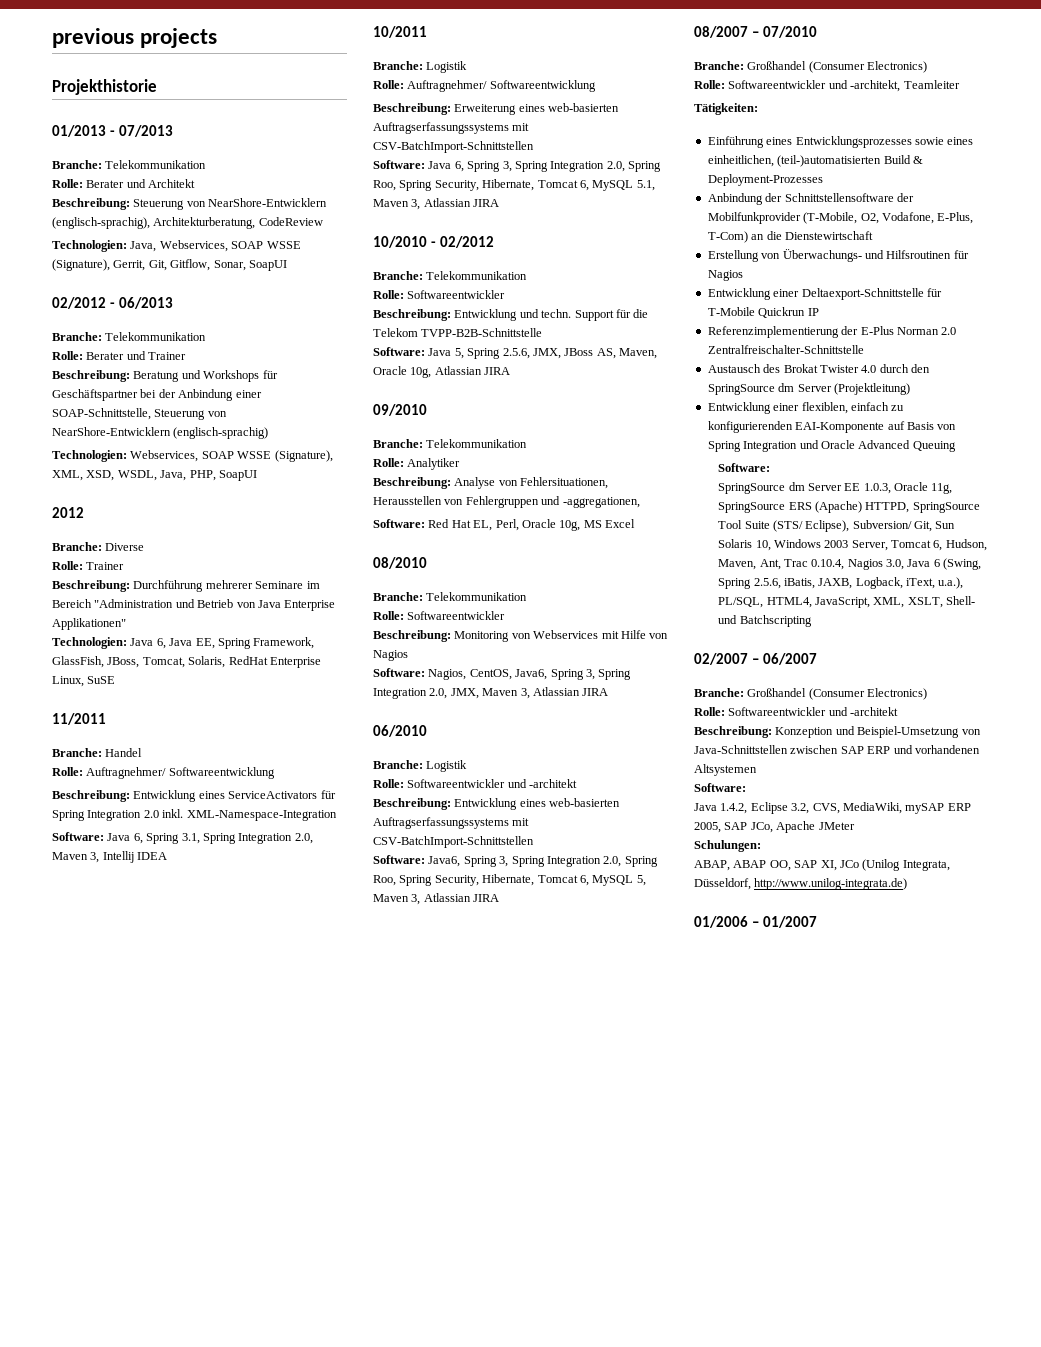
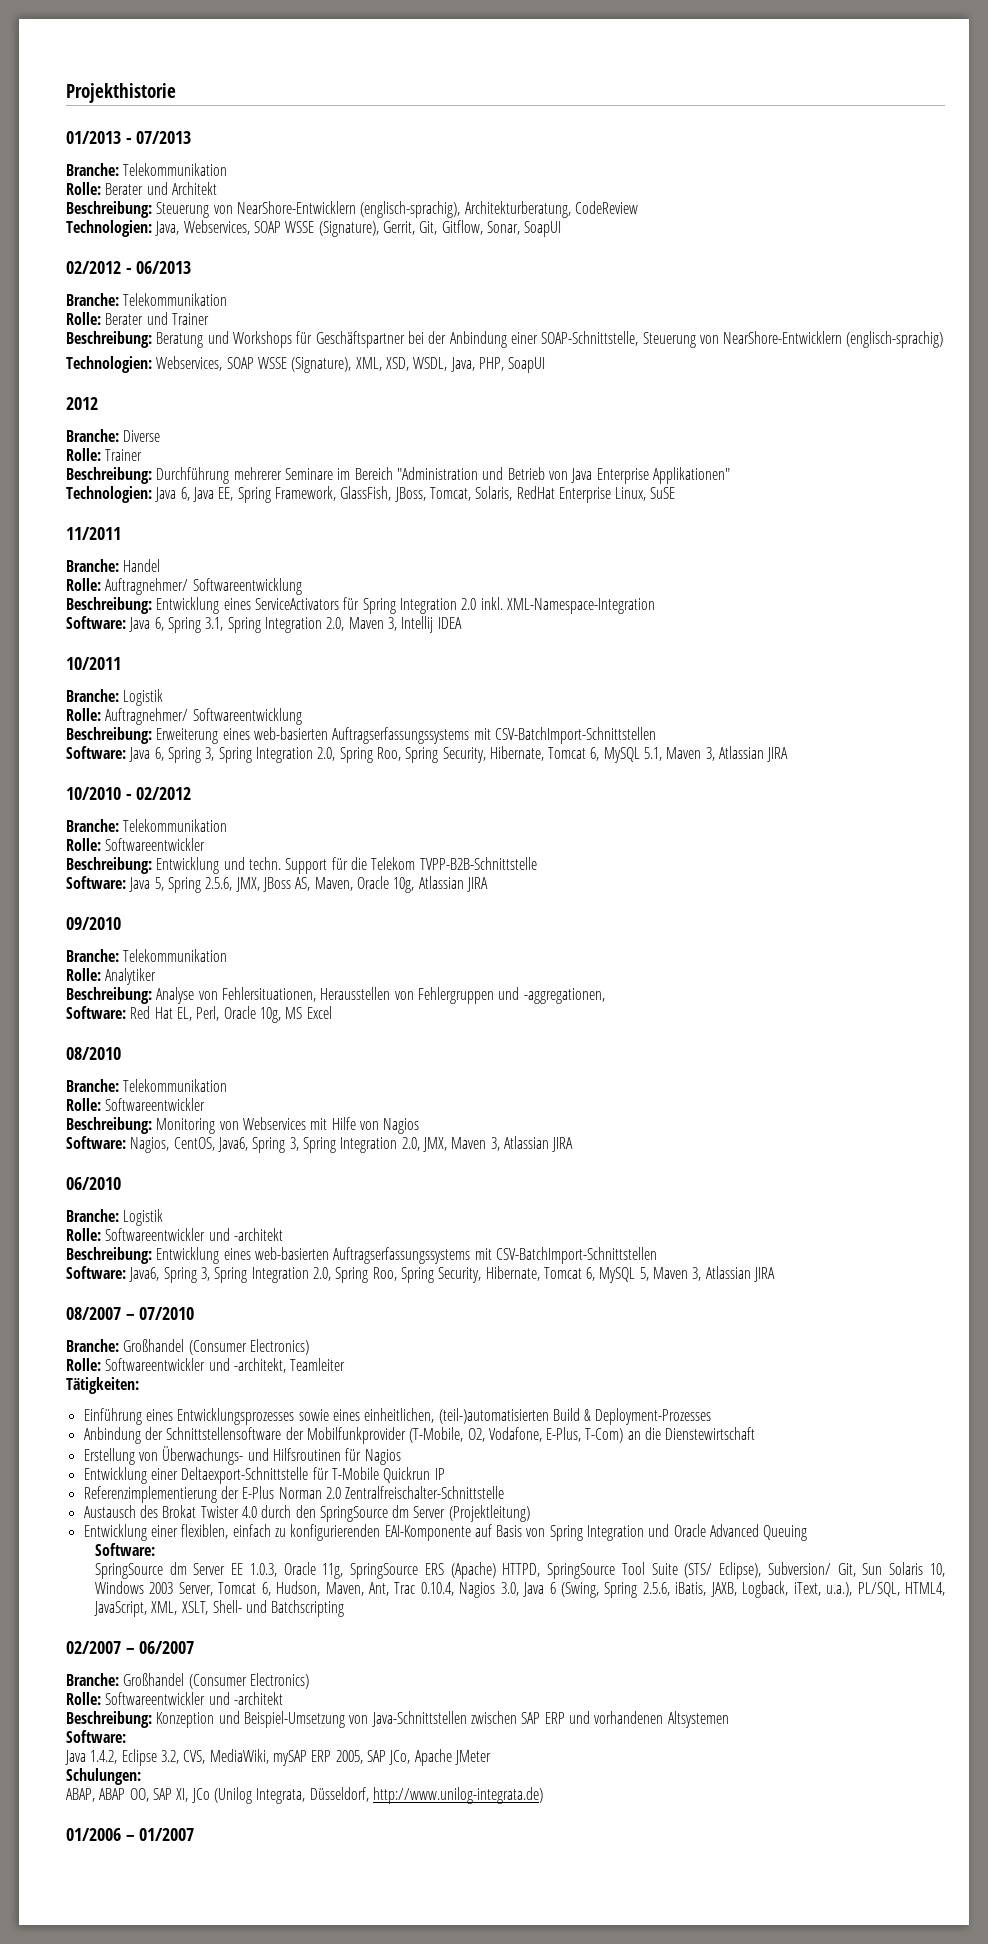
- previous projects

